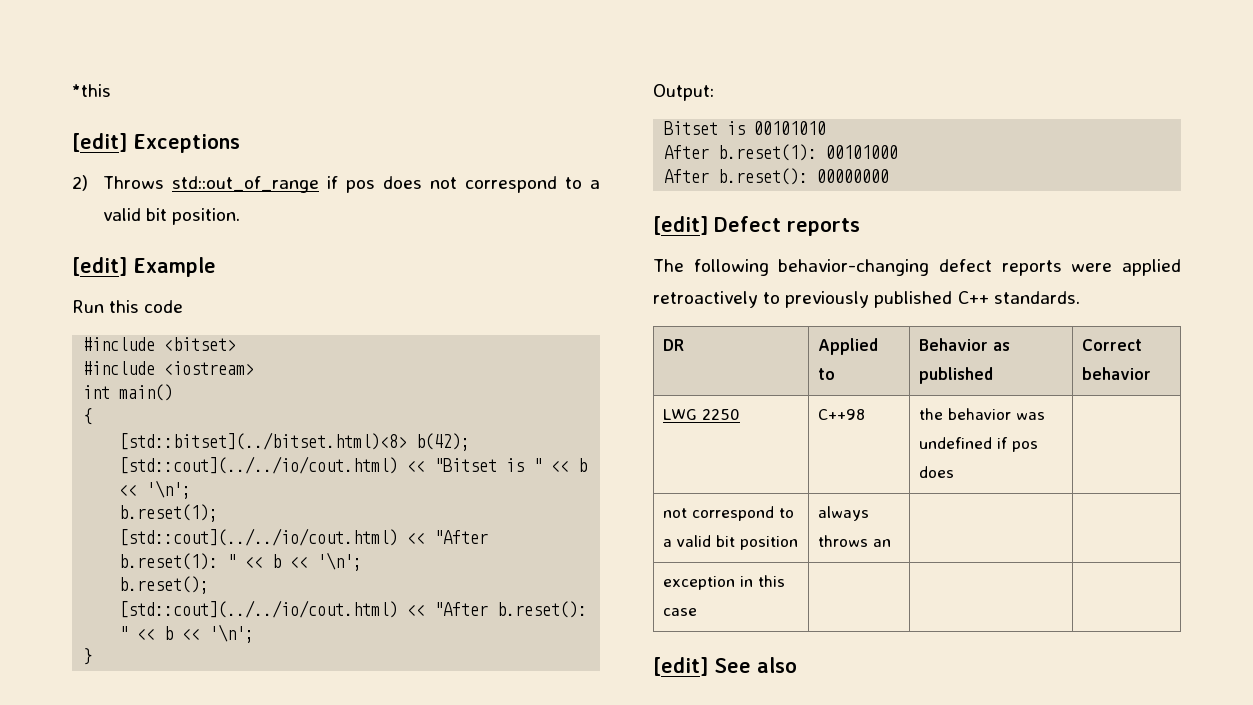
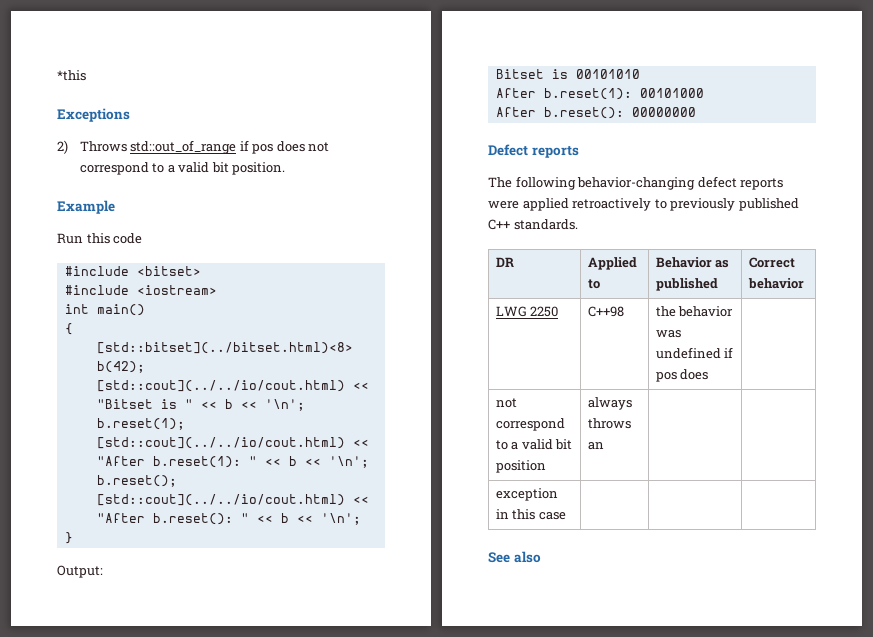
- [edit] Exceptions
+ Exceptions
- [edit] Example
+ Example
- [edit] Defect reports
+ Defect reports
- [edit] See also
+ See also

